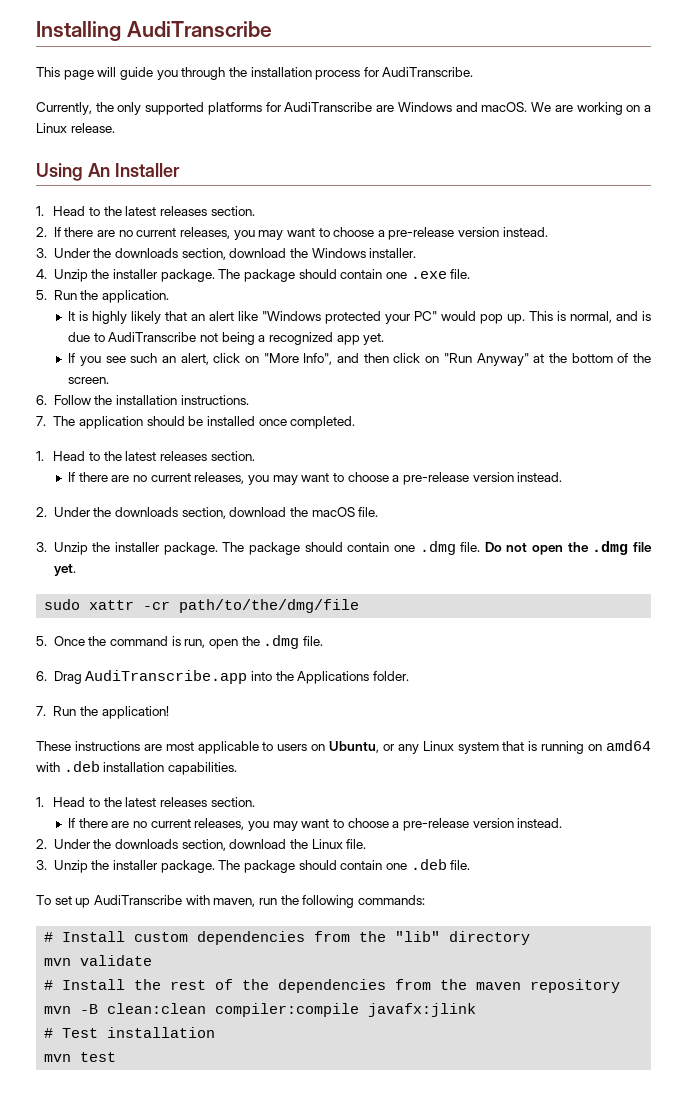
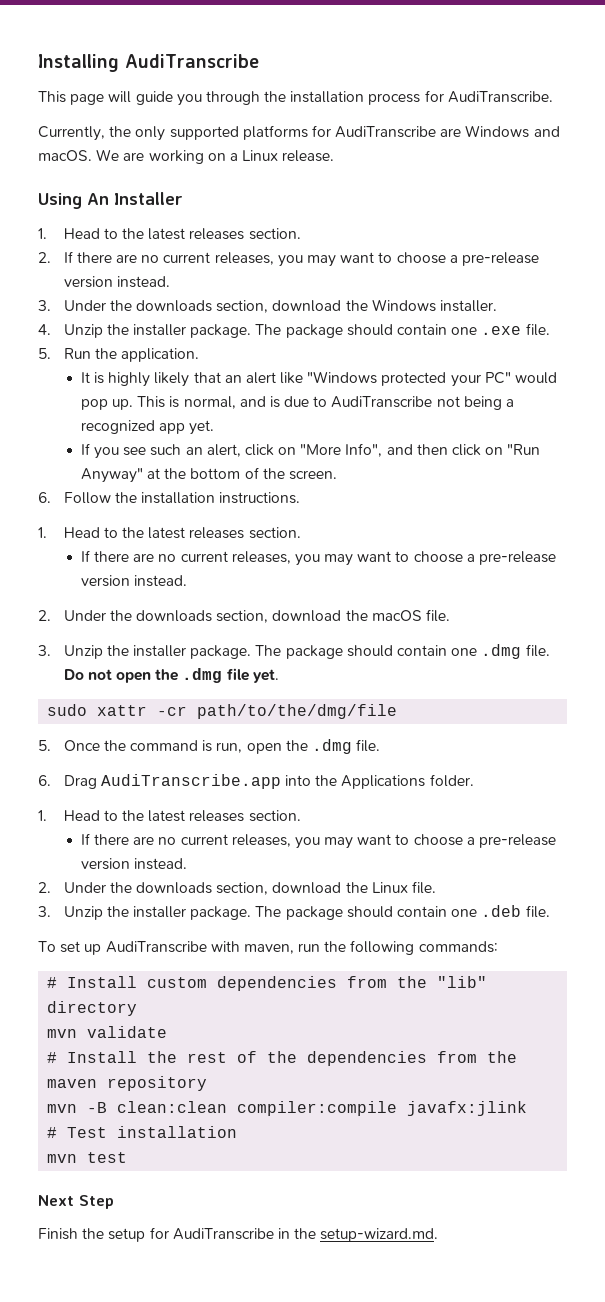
- 7. The application should be installed once completed.
- 7. Run the application!
- These instructions are most applicable to users on Ubuntu, or any Linux system that is running on amd64 with .deb installation capabilities.
+ Next Step
+ Finish the setup for AudiTranscribe in the setup-wizard.md.

